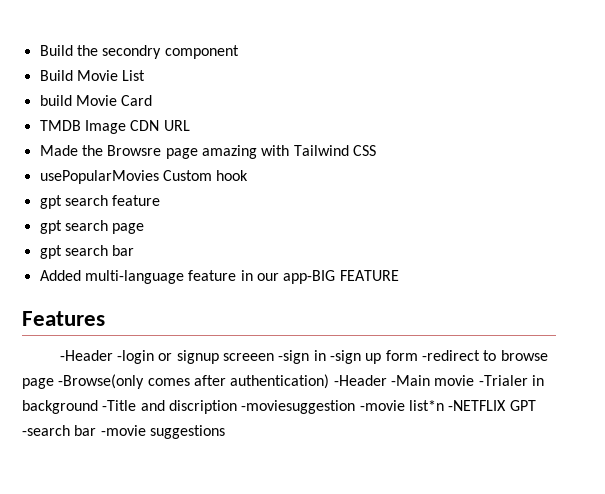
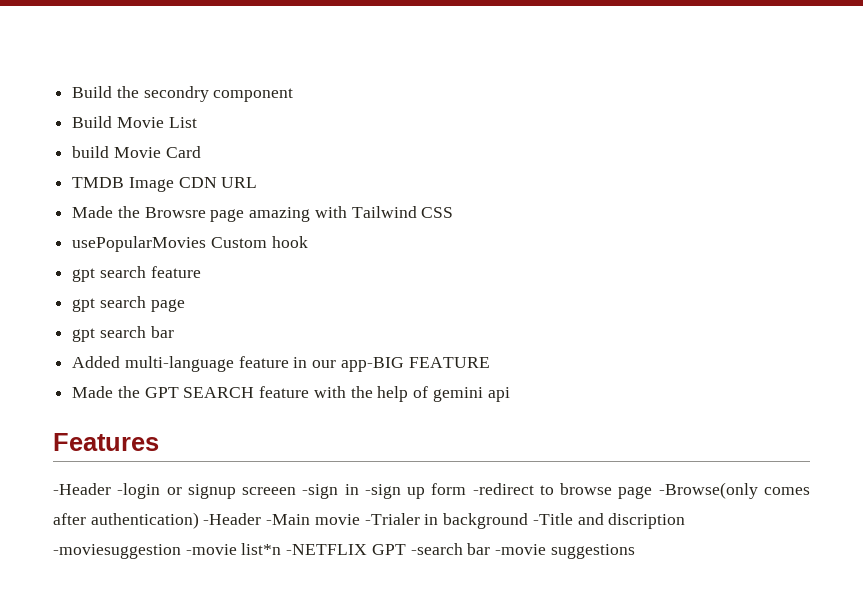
+ Made the GPT SEARCH feature with the help of gemini api

